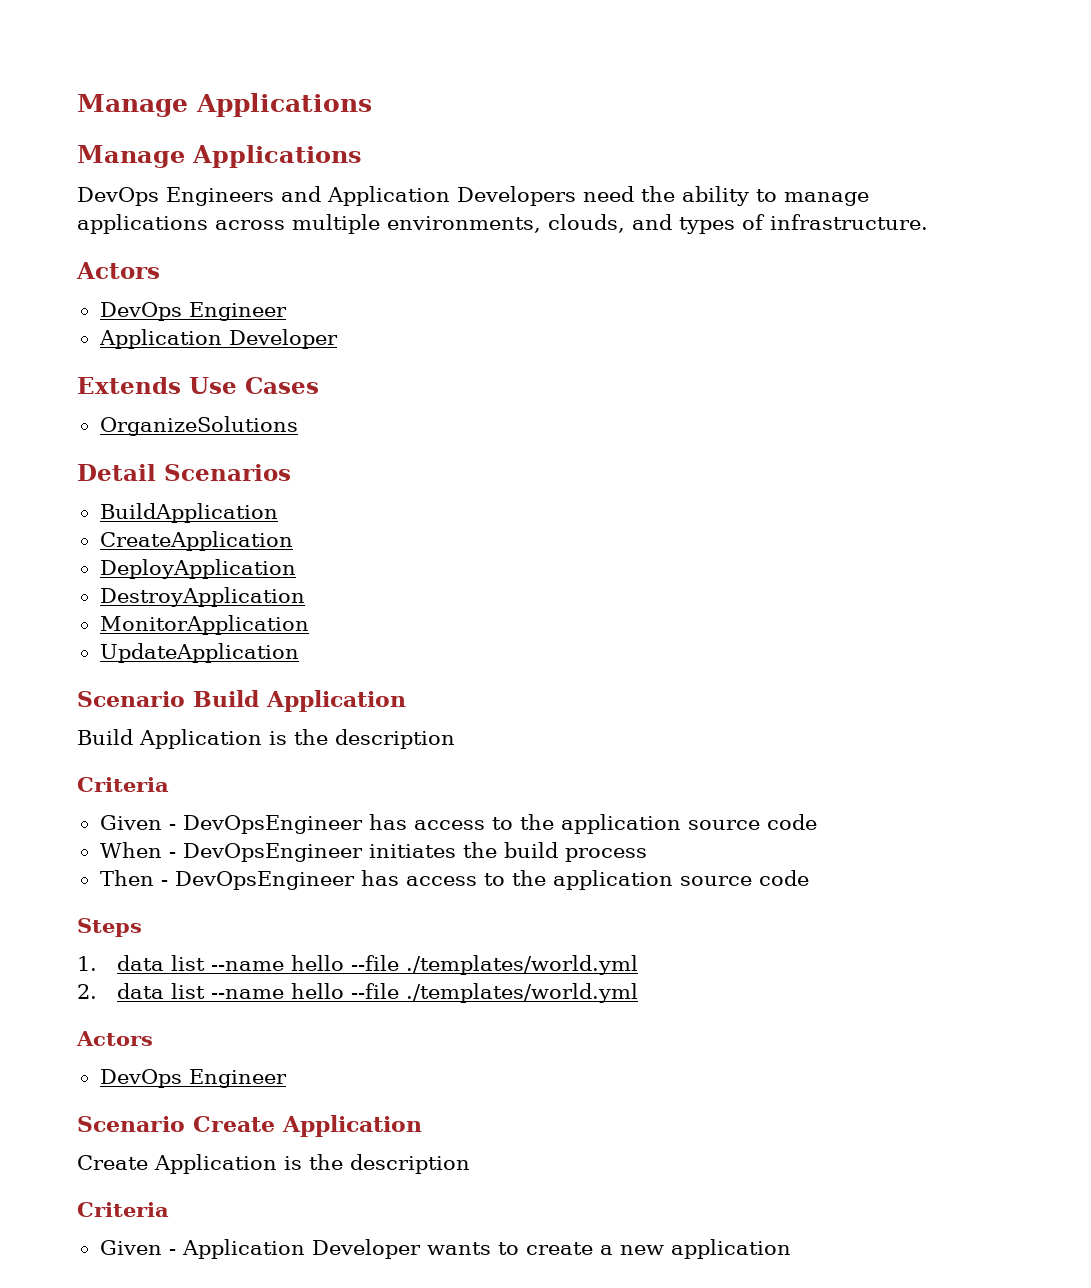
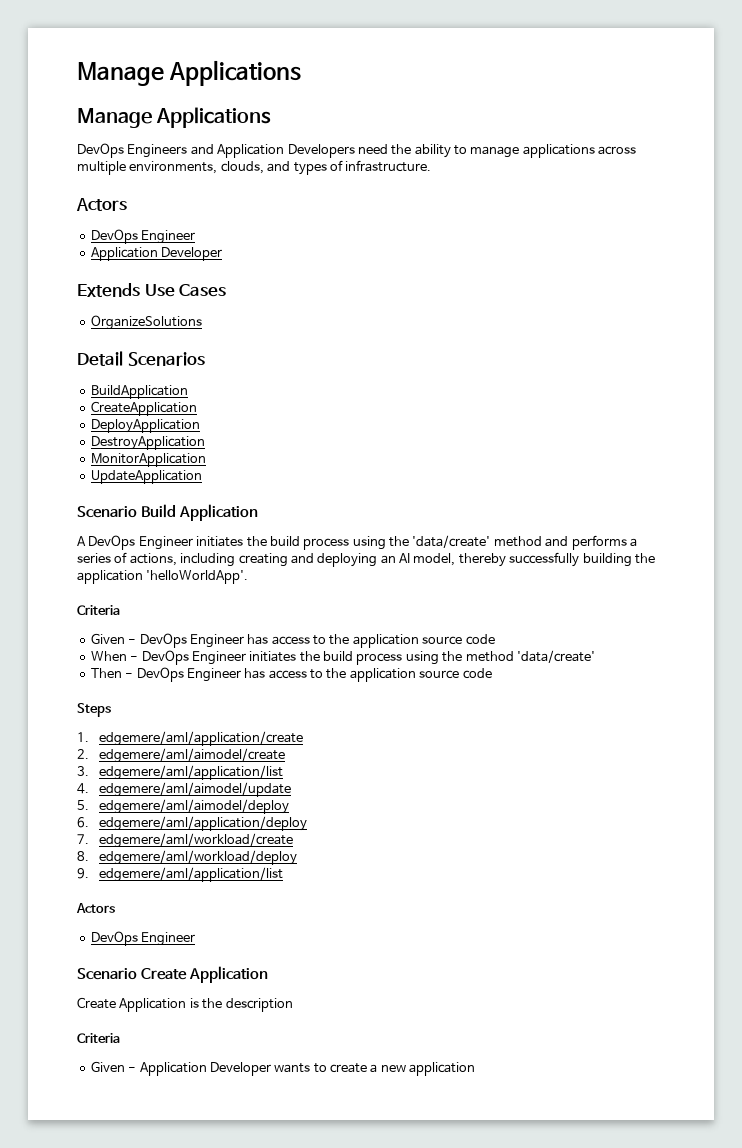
- Build Application is the description
+ A DevOps Engineer initiates the build process using the 'data/create' method and performs a series of actions, including creating and deploying an AI model, thereby successfully building the application 'helloWorldApp'.
  Criteria
- Given - DevOpsEngineer has access to the application source code
+ Given - DevOps Engineer has access to the application source code
- When - DevOpsEngineer initiates the build process
+ When - DevOps Engineer initiates the build process using the method 'data/create'
- Then - DevOpsEngineer has access to the application source code
+ Then - DevOps Engineer has access to the application source code
- 1. data list --name hello --file ./templates/world.yml
- 2. data list --name hello --file ./templates/world.yml
+ 1. edgemere/aml/application/create
+ 2. edgemere/aml/aimodel/create
+ 3. edgemere/aml/application/list
+ 4. edgemere/aml/aimodel/update
+ 5. edgemere/aml/aimodel/deploy
+ 6. edgemere/aml/application/deploy
+ 7. edgemere/aml/workload/create
+ 8. edgemere/aml/workload/deploy
+ 9. edgemere/aml/application/list

